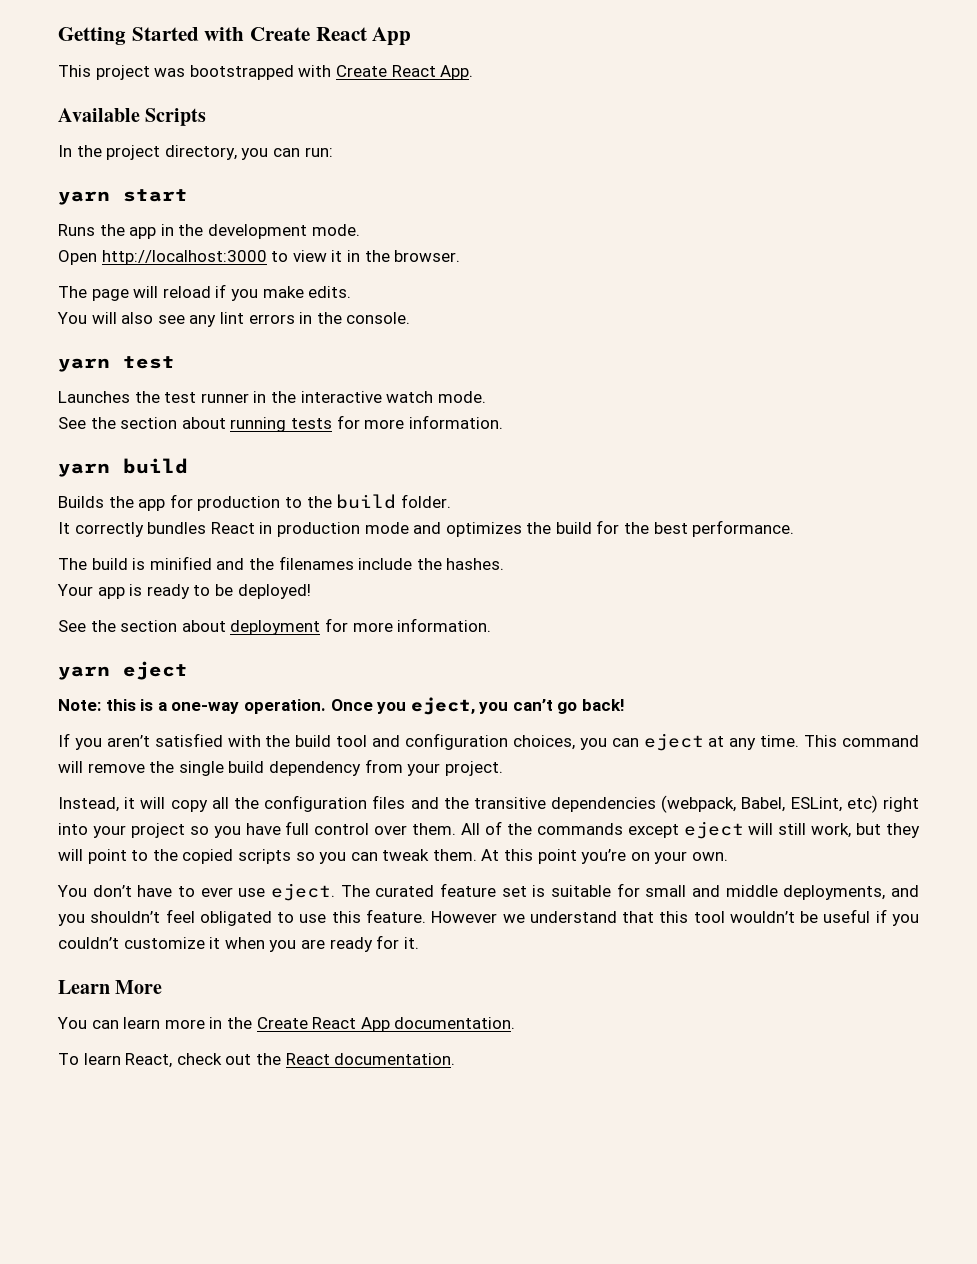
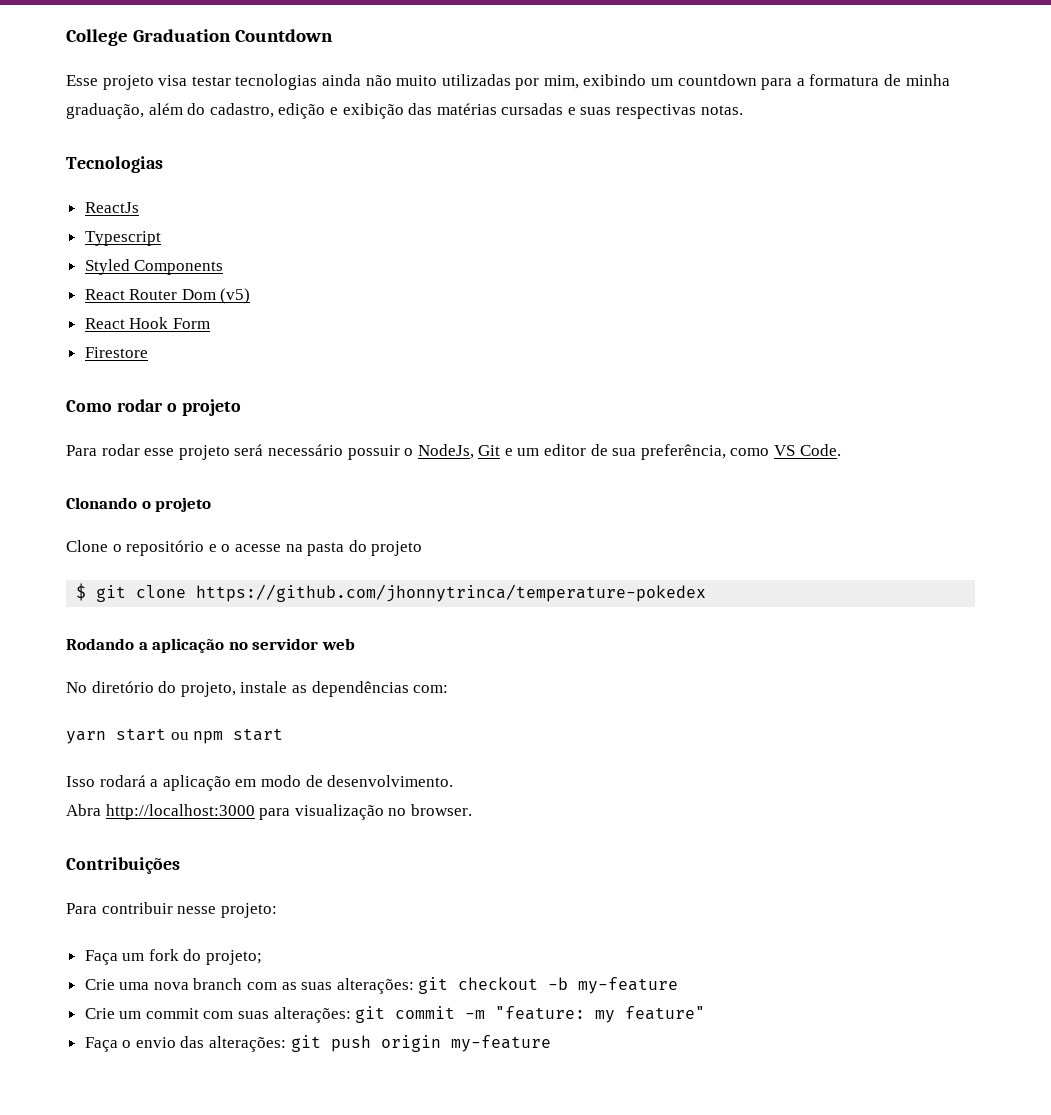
- Getting Started with Create React App
- This project was bootstrapped with Create React App.
- Available Scripts
- In the project directory, you can run:
- yarn start
- Runs the app in the development mode.
- Open http://localhost:3000 to view it in the browser.
- The page will reload if you make edits.
- You will also see any lint errors in the console.
- yarn test
- Launches the test runner in the interactive watch mode.
- See the section about running tests for more information.
- yarn build
- Builds the app for production to the build folder.
- It correctly bundles React in production mode and optimizes the build for the best performance.
- The build is minified and the filenames include the hashes.
- Your app is ready to be deployed!
- See the section about deployment for more information.
- yarn eject
- Note: this is a one-way operation. Once you eject, you can’t go back!
- If you aren’t satisfied with the build tool and configuration choices, you can eject at any time. This command will remove the single build dependency from your project.
- Instead, it will copy all the configuration files and the transitive dependencies (webpack, Babel, ESLint, etc) right into your project so you have full control over them. All of the commands except eject will still work, but they will point to the copied scripts so you can tweak them. At this point you’re on your own.
- You don’t have to ever use eject. The curated feature set is suitable for small and middle deployments, and you shouldn’t feel obligated to use this feature. However we understand that this tool wouldn’t be useful if you couldn’t customize it when you are ready for it.
- Learn More
- You can learn more in the Create React App documentation.
- To learn React, check out the React documentation.
+ College Graduation Countdown
+ Esse projeto visa testar tecnologias ainda não muito utilizadas por mim, exibindo um countdown para a formatura de minha graduação, além do cadastro, edição e exibição das matérias cursadas e suas respectivas notas.
+ Tecnologias
+ ReactJs
+ Typescript
+ Styled Components
+ React Router Dom (v5)
+ React Hook Form
+ Firestore
+ Como rodar o projeto
+ Para rodar esse projeto será necessário possuir o NodeJs, Git e um editor de sua preferência, como VS Code.
+ Clonando o projeto
+ Clone o repositório e o acesse na pasta do projeto
+ $ git clone https://github.com/jhonnytrinca/temperature-pokedex
+ Rodando a aplicação no servidor web
+ No diretório do projeto, instale as dependências com:
+ yarn start ou npm start
+ Isso rodará a aplicação em modo de desenvolvimento.
+ Abra http://localhost:3000 para visualização no browser.
+ Contribuições
+ Para contribuir nesse projeto:
+ Faça um fork do projeto;
+ Crie uma nova branch com as suas alterações: git checkout -b my-feature
+ Crie um commit com suas alterações: git commit -m "feature: my feature"
+ Faça o envio das alterações: git push origin my-feature

